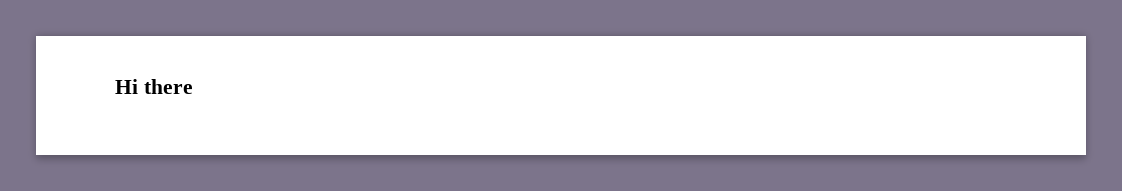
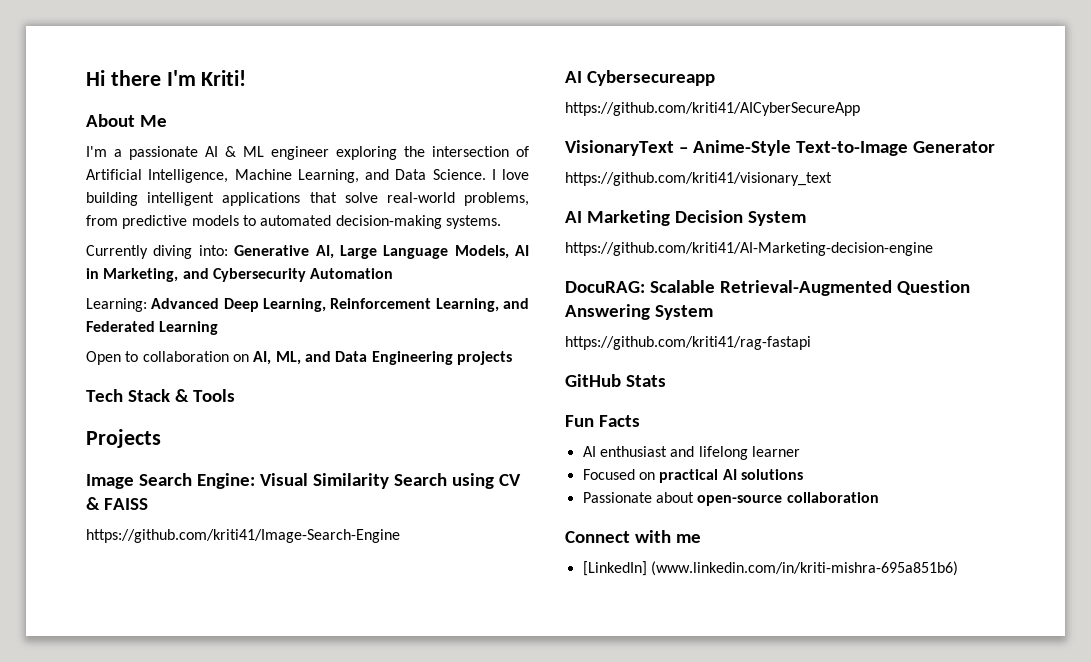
- Hi there
+ Hi there I'm Kriti!
+ About Me
+ I'm a passionate AI & ML engineer exploring the intersection of Artificial Intelligence, Machine Learning, and Data Science. I love building intelligent applications that solve real-world problems, from predictive models to automated decision-making systems.
+ Currently diving into: Generative AI, Large Language Models, AI in Marketing, and Cybersecurity Automation
+ Learning: Advanced Deep Learning, Reinforcement Learning, and Federated Learning
+ Open to collaboration on AI, ML, and Data Engineering projects
+ Tech Stack & Tools
+ Projects
+ Image Search Engine: Visual Similarity Search using CV & FAISS
+ https://github.com/kriti41/Image-Search-Engine
+ AI Cybersecureapp
+ https://github.com/kriti41/AICyberSecureApp
+ VisionaryText – Anime-Style Text-to-Image Generator
+ https://github.com/kriti41/visionary_text
+ AI Marketing Decision System
+ https://github.com/kriti41/AI-Marketing-decision-engine
+ DocuRAG: Scalable Retrieval-Augmented Question Answering System
+ https://github.com/kriti41/rag-fastapi
+ GitHub Stats
+ Fun Facts
+ AI enthusiast and lifelong learner
+ Focused on practical AI solutions
+ Passionate about open-source collaboration
+ Connect with me
+ [LinkedIn] (www.linkedin.com/in/kriti-mishra-695a851b6)

